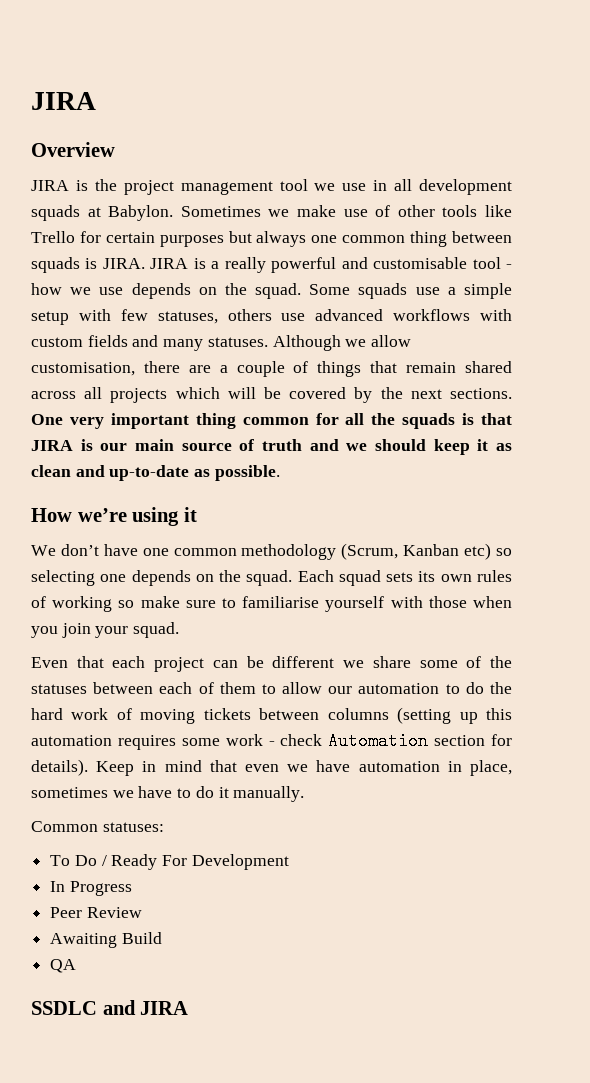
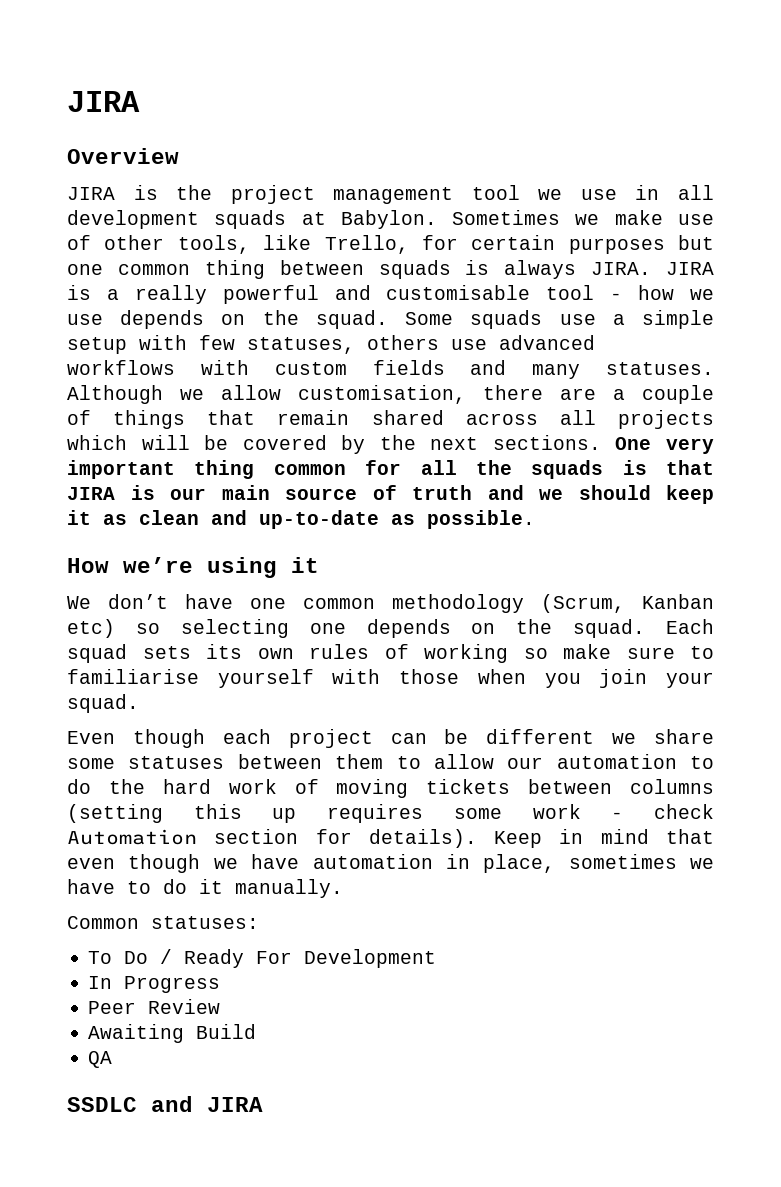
- Sometimes we make use of other tools like Trello for certain purposes but always one common thing between squads is JIRA.
+ Sometimes we make use of other tools, like Trello, for certain purposes but one common thing between squads is always JIRA.
- Even that each project can be different we share some of the statuses between each of them to allow our automation to do the hard work of moving tickets between columns (setting up this automation requires some work - check Automation section for details).
+ Even though each project can be different we share some statuses between them to allow our automation to do the hard work of moving tickets between columns (setting this up requires some work - check Automation section for details).
- Keep in mind that even we have automation in place, sometimes we have to do it manually.
+ Keep in mind that even though we have automation in place, sometimes we have to do it manually.

